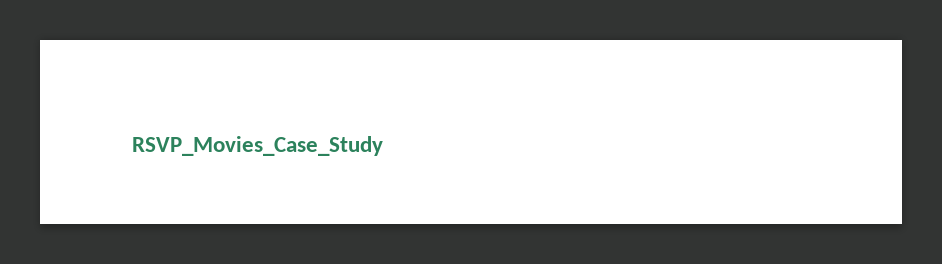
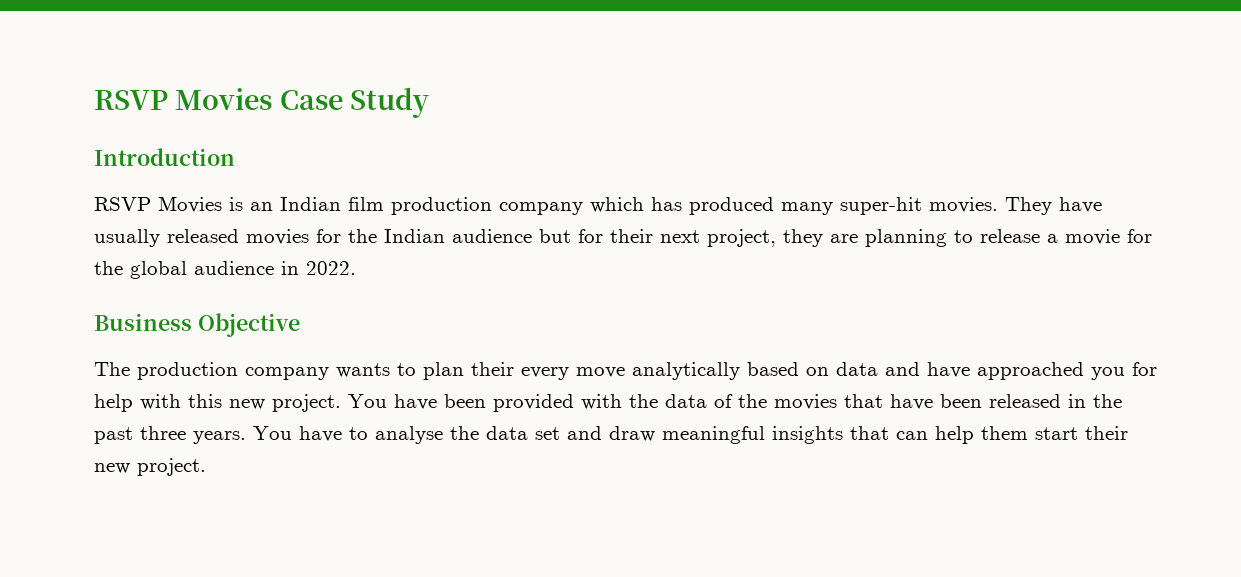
- RSVP_Movies_Case_Study
+ RSVP Movies Case Study
+ Introduction
+ RSVP Movies is an Indian film production company which has produced many super-hit movies. They have usually released movies for the Indian audience but for their next project, they are planning to release a movie for the global audience in 2022.
+ Business Objective
+ The production company wants to plan their every move analytically based on data and have approached you for help with this new project. You have been provided with the data of the movies that have been released in the past three years. You have to analyse the data set and draw meaningful insights that can help them start their new project.

